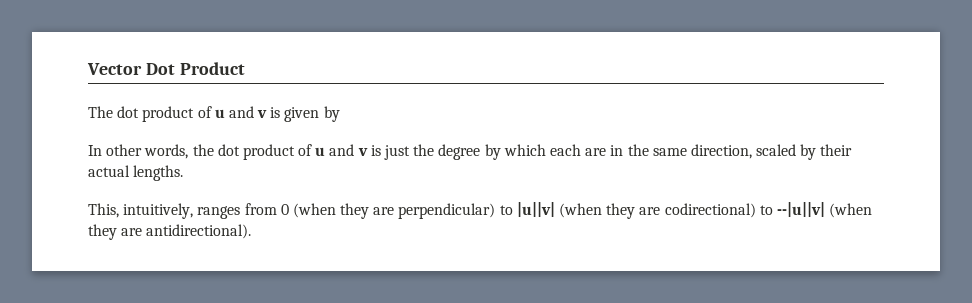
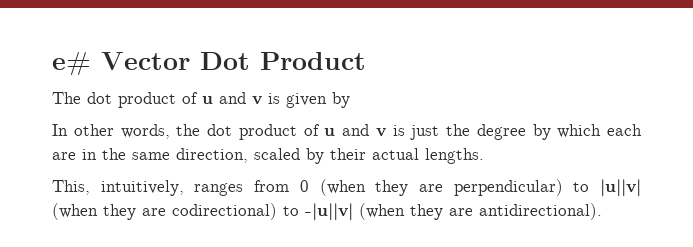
- Vector Dot Product
+ e# Vector Dot Product
- This, intuitively, ranges from 0 (when they are perpendicular) to |u||v| (when they are codirectional) to --|u||v| (when they are antidirectional).
+ This, intuitively, ranges from 0 (when they are perpendicular) to |u||v| (when they are codirectional) to -|u||v| (when they are antidirectional).

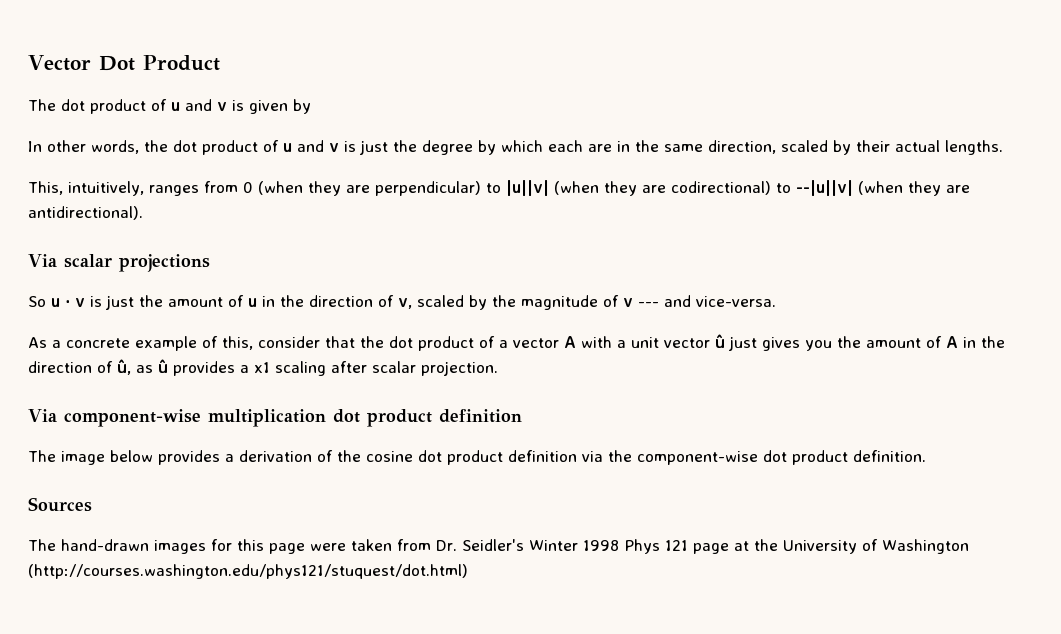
- e# Vector Dot Product
+ Vector Dot Product
- This, intuitively, ranges from 0 (when they are perpendicular) to |u||v| (when they are codirectional) to -|u||v| (when they are antidirectional).
+ This, intuitively, ranges from 0 (when they are perpendicular) to |u||v| (when they are codirectional) to --|u||v| (when they are antidirectional).
+ Via scalar projections
+ So u · v is just the amount of u in the direction of v, scaled by the magnitude of v --- and vice-versa.
+ As a concrete example of this, consider that the dot product of a vector A with a unit vector û just gives you the amount of A in the direction of û, as û provides a x1 scaling after scalar projection.
+ Via component-wise multiplication dot product definition
+ The image below provides a derivation of the cosine dot product definition via the component-wise dot product definition.
+ Sources
+ The hand-drawn images for this page were taken from Dr. Seidler's Winter 1998 Phys 121 page at the University of Washington (http://courses.washington.edu/phys121/stuquest/dot.html)

